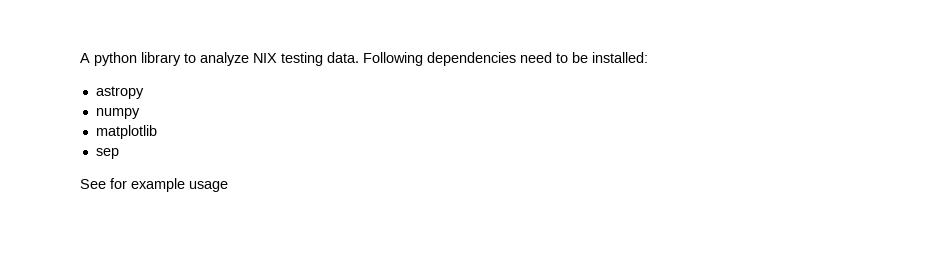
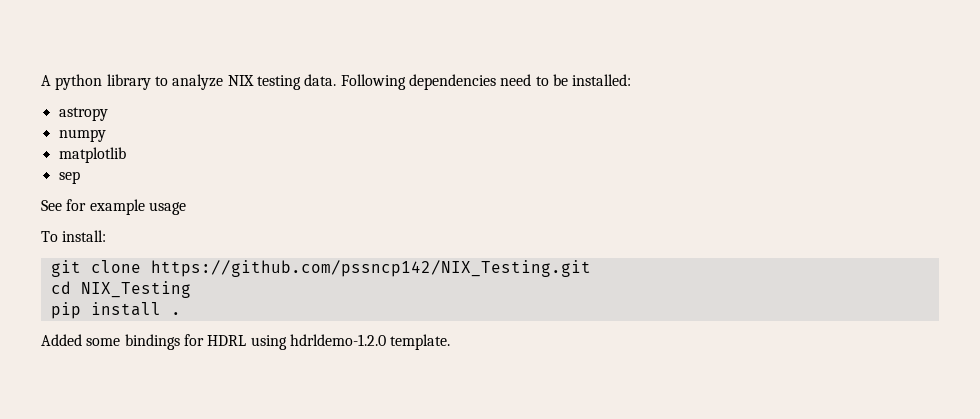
+ To install:
+ git clone https://github.com/pssncp142/NIX_Testing.git
+ cd NIX_Testing
+ pip install .
+ Added some bindings for HDRL using hdrldemo-1.2.0 template.

